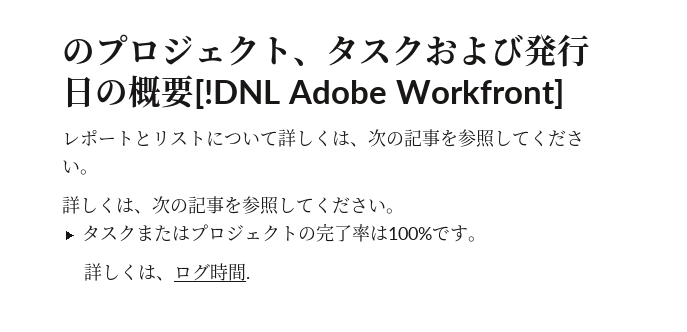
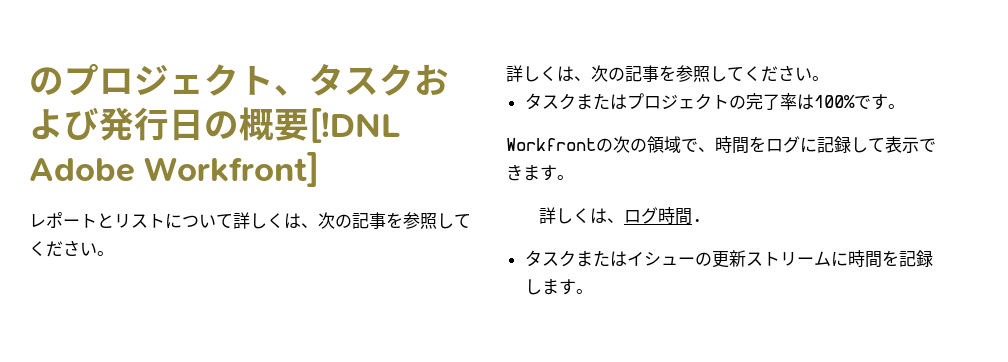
+ Workfrontの次の領域で、時間をログに記録して表示できます。
+ タスクまたはイシューの更新ストリームに時間を記録します。

